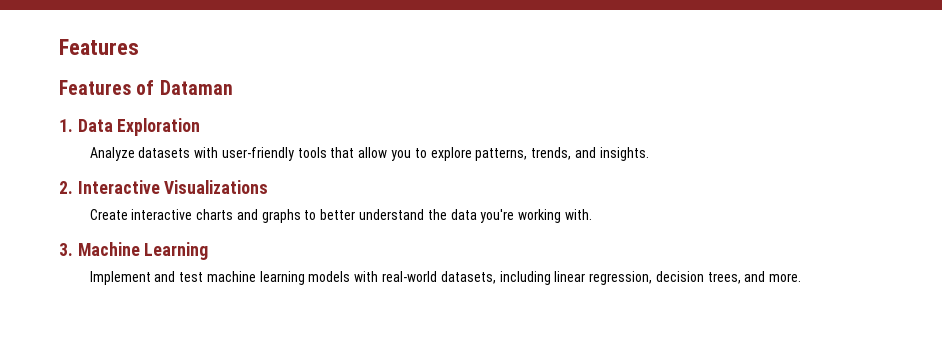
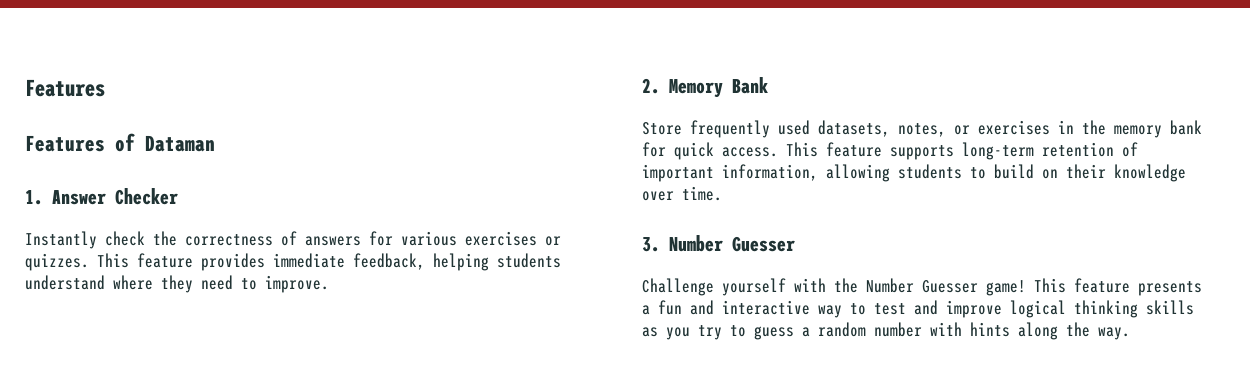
- 1. Data Exploration
- Analyze datasets with user-friendly tools that allow you to explore patterns, trends, and insights.
- 2. Interactive Visualizations
- Create interactive charts and graphs to better understand the data you're working with.
- 3. Machine Learning
- Implement and test machine learning models with real-world datasets, including linear regression, decision trees, and more.
+ 1. Answer Checker
+ Instantly check the correctness of answers for various exercises or quizzes. This feature provides immediate feedback, helping students understand where they need to improve.
+ 2. Memory Bank
+ Store frequently used datasets, notes, or exercises in the memory bank for quick access. This feature supports long-term retention of important information, allowing students to build on their knowledge over time.
+ 3. Number Guesser
+ Challenge yourself with the Number Guesser game! This feature presents a fun and interactive way to test and improve logical thinking skills as you try to guess a random number with hints along the way.

